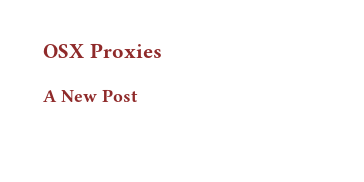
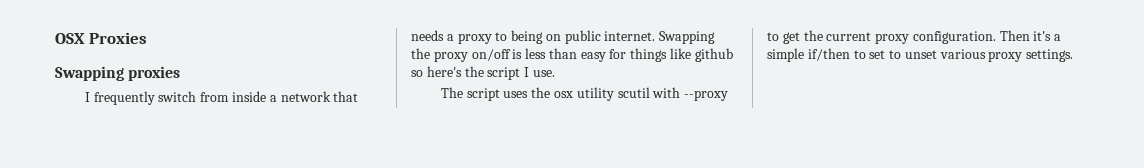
- A New Post
+ Swapping proxies
+ I frequently switch from inside a network that needs a proxy to being on public internet. Swapping the proxy on/off is less than easy for things like github so here's the script I use.
+ The script uses the osx utility scutil with --proxy to get the current proxy configuration. Then it's a simple if/then to set to unset various proxy settings.

